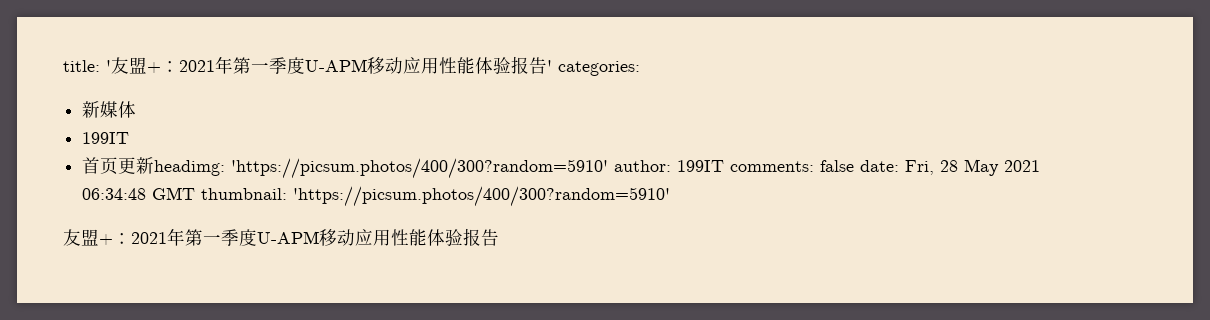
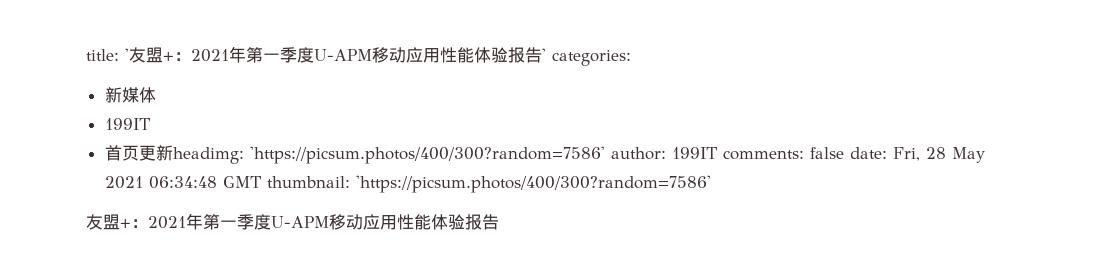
- 首页更新headimg: 'https://picsum.photos/400/300?random=5910' author: 199IT comments: false date: Fri, 28 May 2021 06:34:48 GMT thumbnail: 'https://picsum.photos/400/300?random=5910'
+ 首页更新headimg: 'https://picsum.photos/400/300?random=7586' author: 199IT comments: false date: Fri, 28 May 2021 06:34:48 GMT thumbnail: 'https://picsum.photos/400/300?random=7586'

